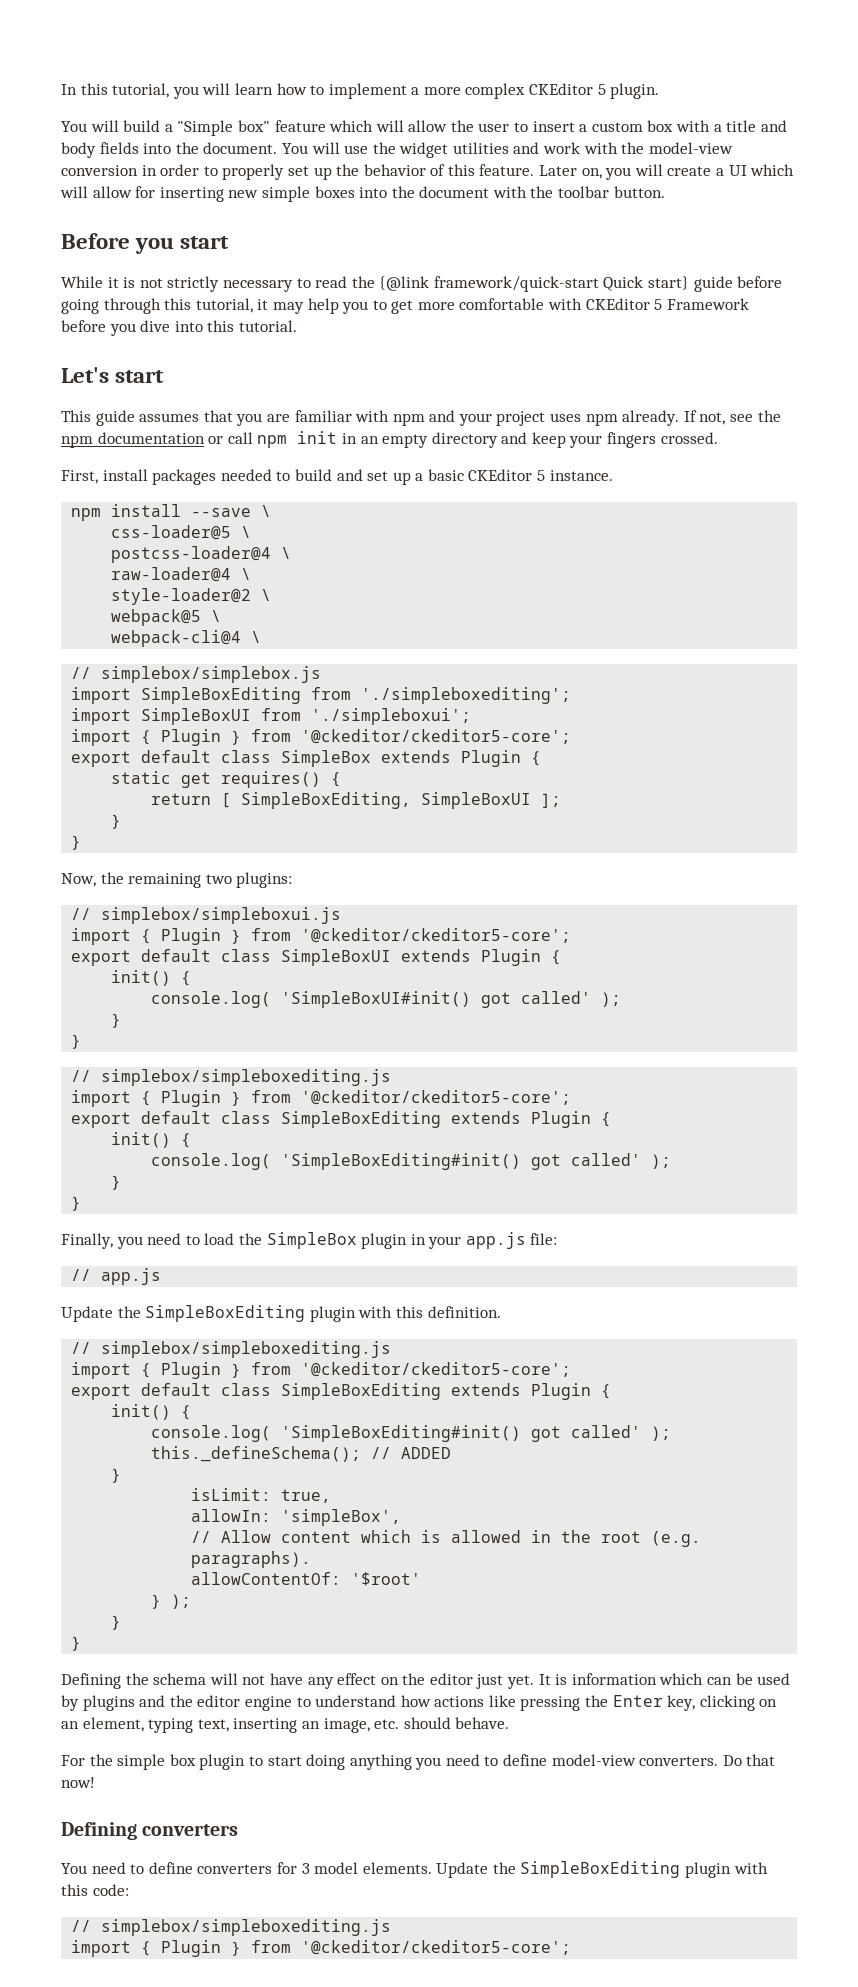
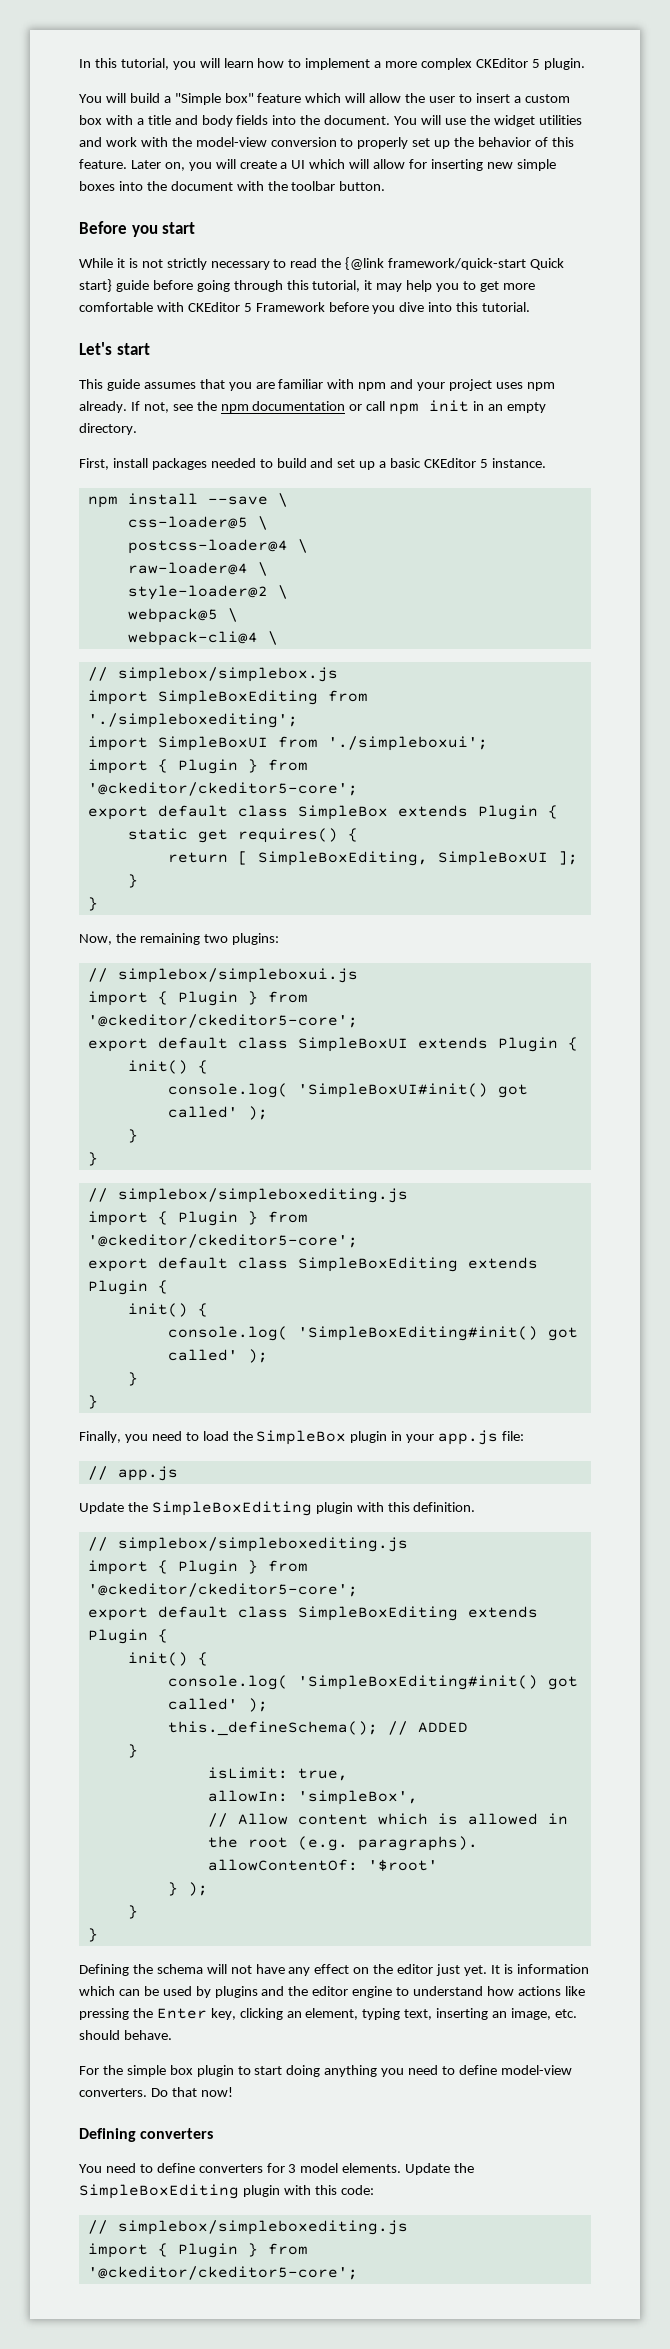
- You will use the widget utilities and work with the model-view conversion in order to properly set up the behavior of this feature.
+ You will use the widget utilities and work with the model-view conversion to properly set up the behavior of this feature.
- If not, see the npm documentation or call npm init in an empty directory and keep your fingers crossed.
+ If not, see the npm documentation or call npm init in an empty directory.
- It is information which can be used by plugins and the editor engine to understand how actions like pressing the Enter key, clicking on an element, typing text, inserting an image, etc. should behave.
+ It is information which can be used by plugins and the editor engine to understand how actions like pressing the Enter key, clicking an element, typing text, inserting an image, etc. should behave.

